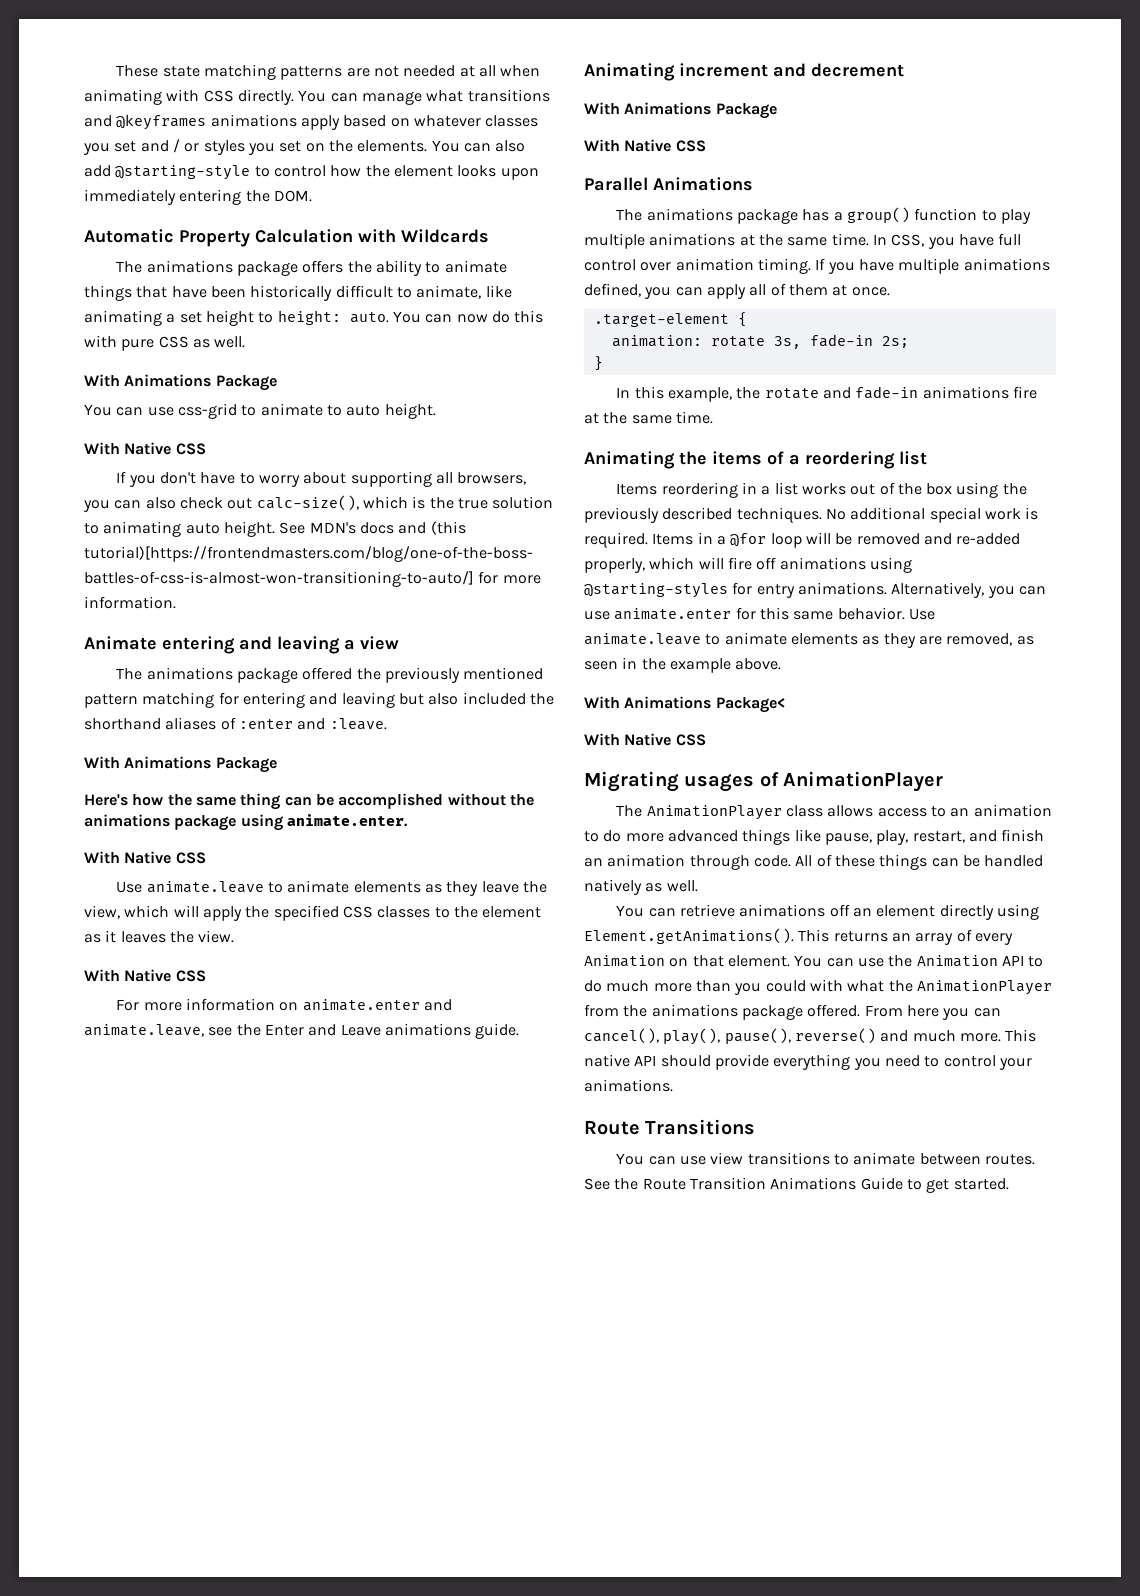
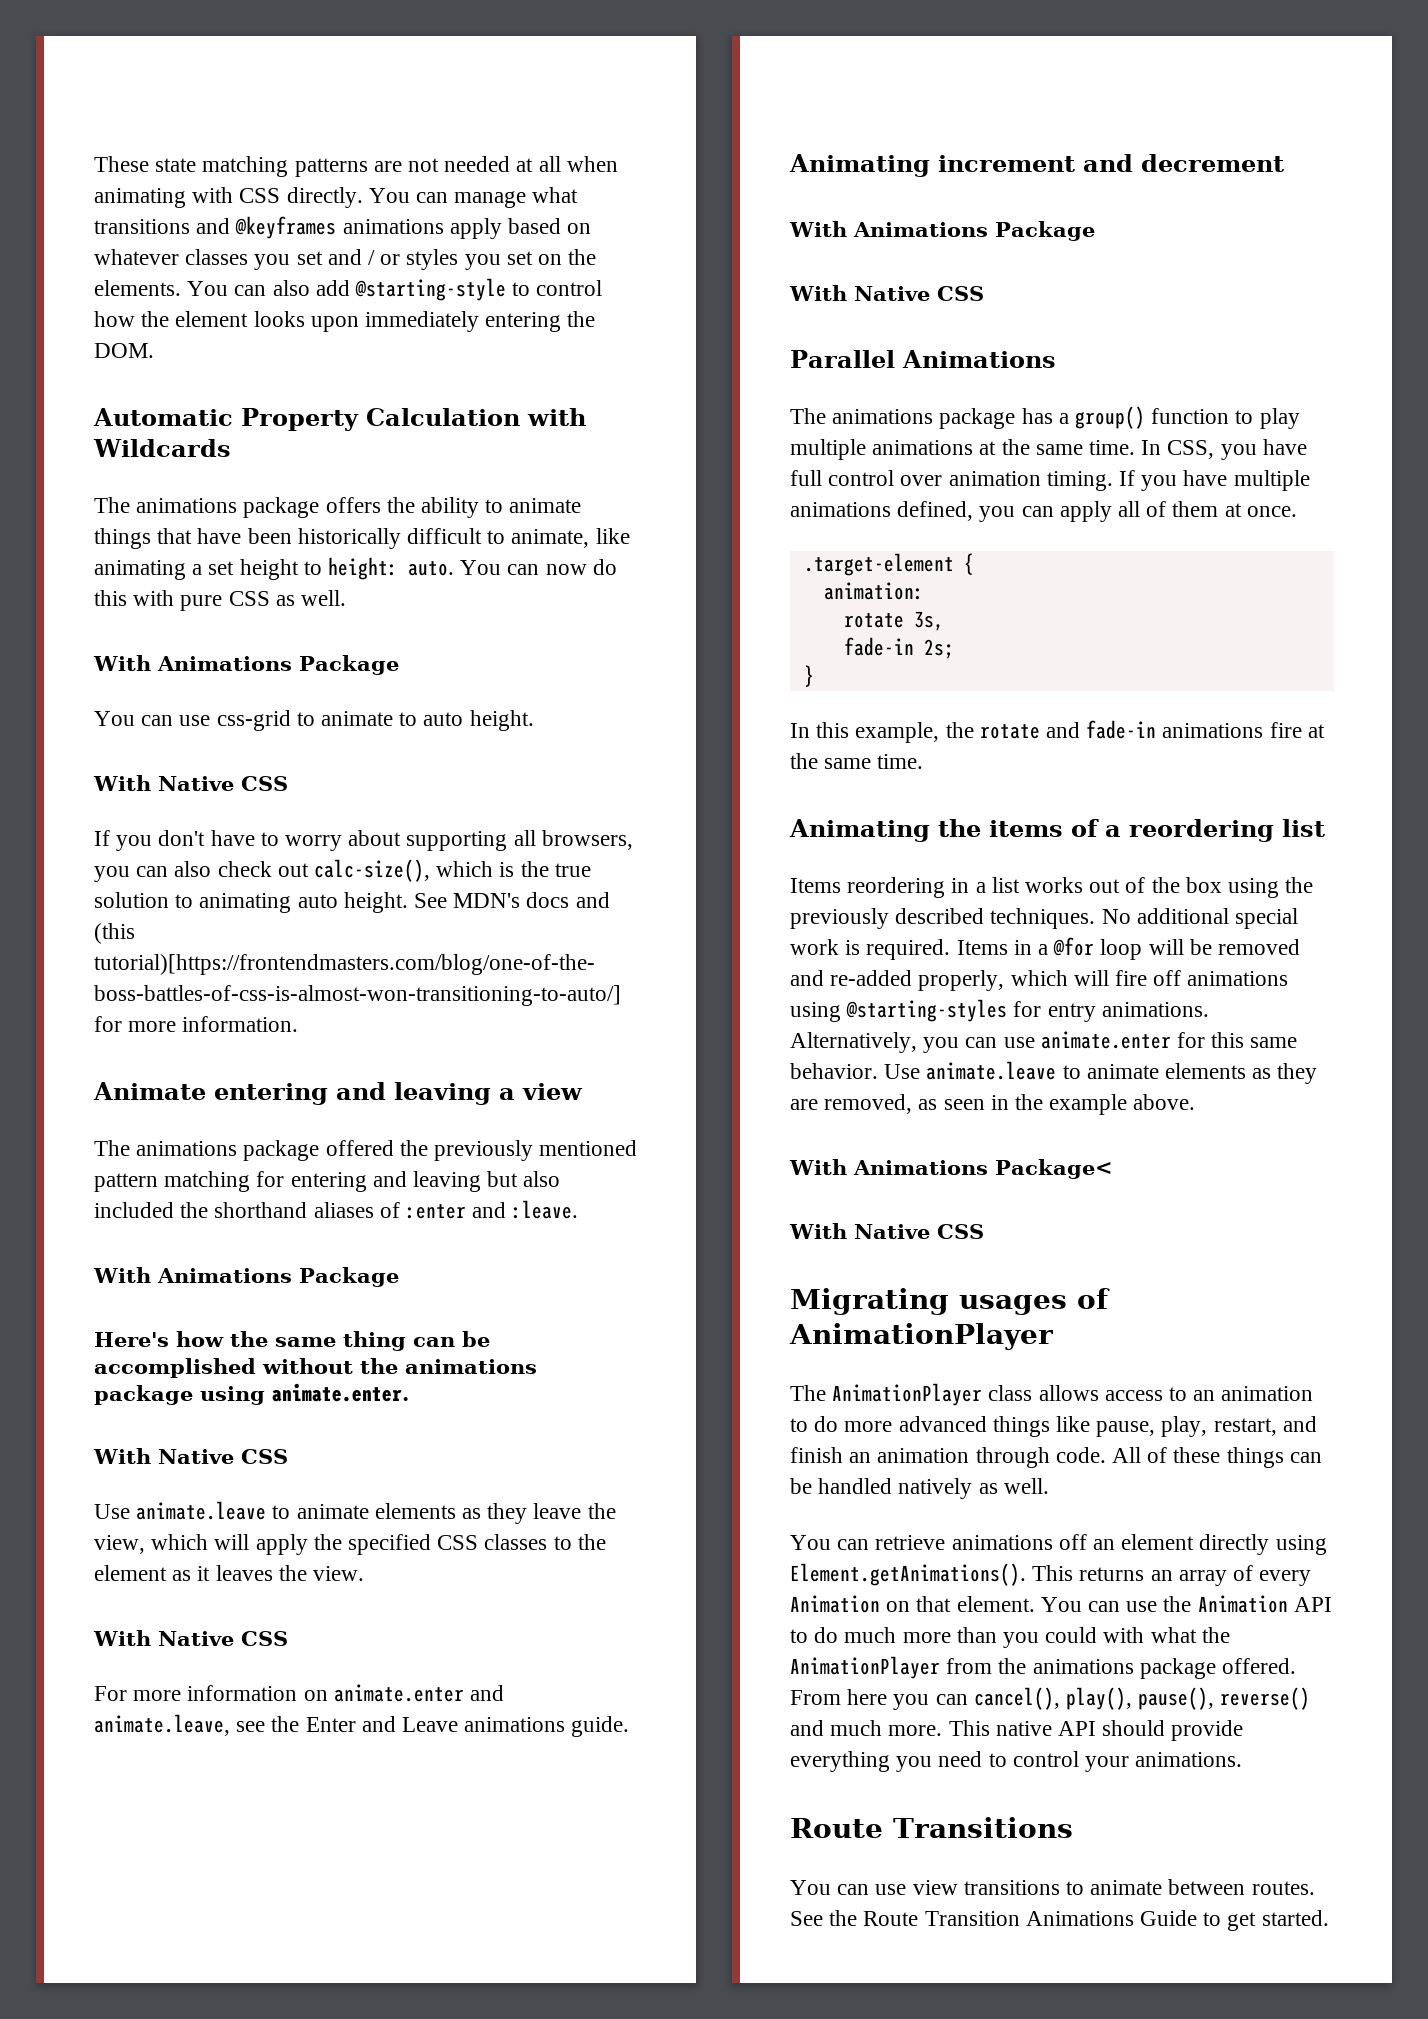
- animation: rotate 3s, fade-in 2s;
+ animation:
+ rotate 3s,
+ fade-in 2s;

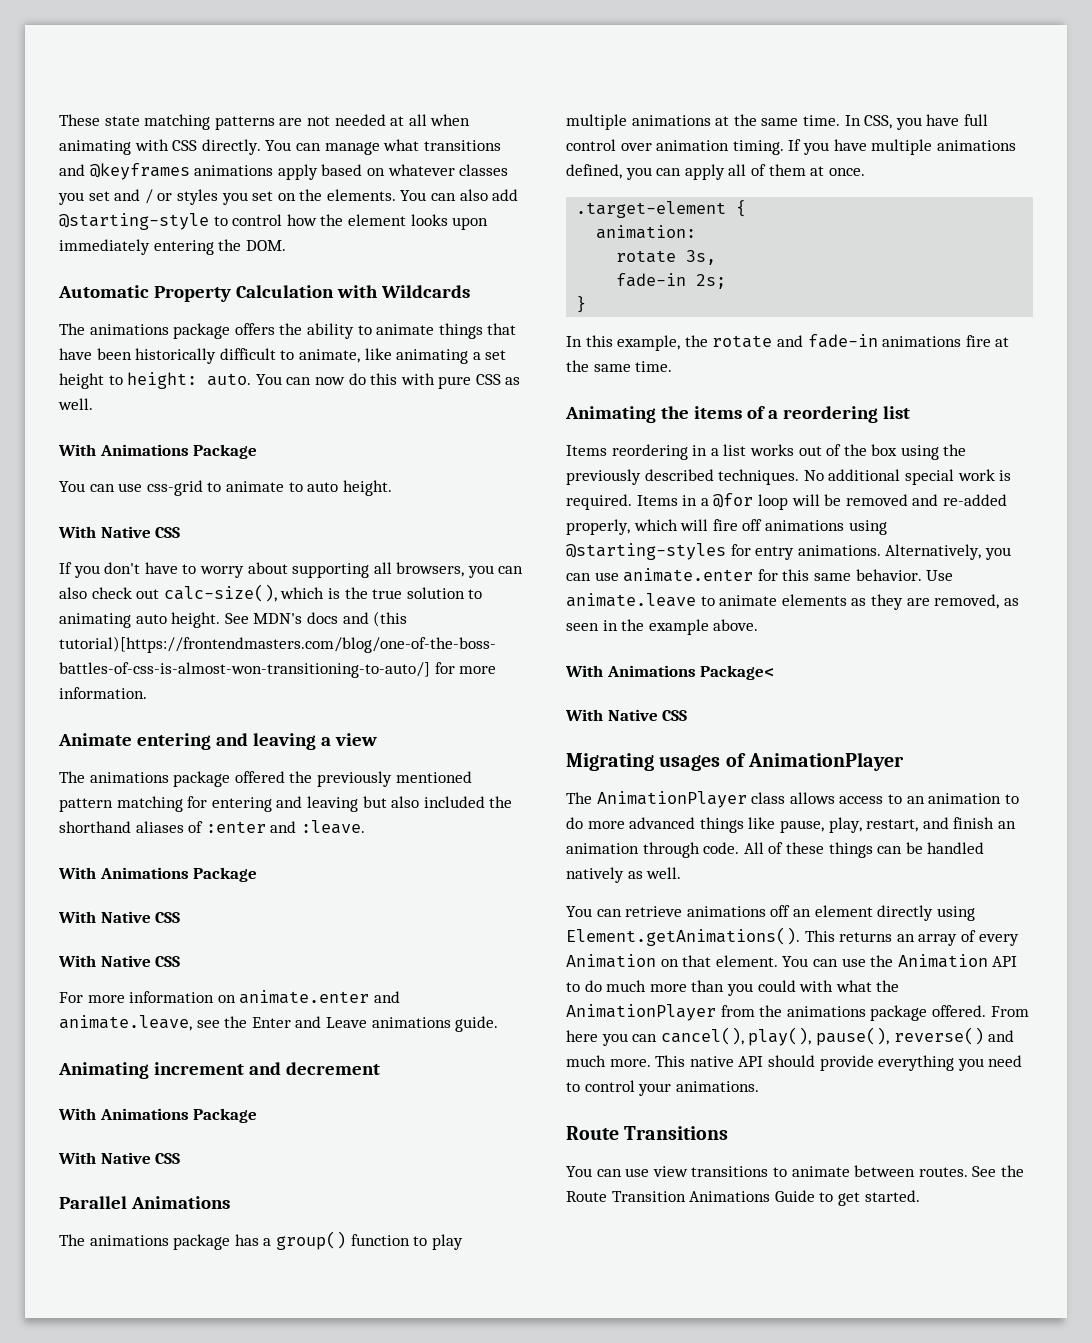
  The animations package offered the previously mentioned pattern matching for entering and leaving but also included the shorthand aliases of :enter and :leave.
  With Animations Package
- Here's how the same thing can be accomplished without the animations package using animate.enter.
  With Native CSS
- Use animate.leave to animate elements as they leave the view, which will apply the specified CSS classes to the element as it leaves the view.

